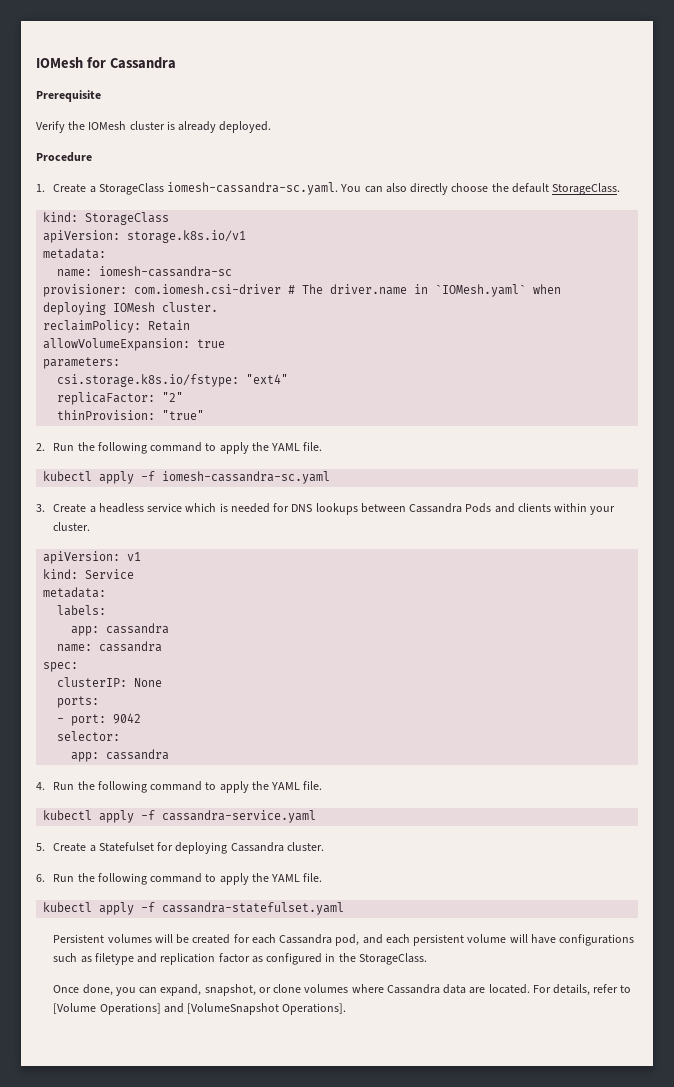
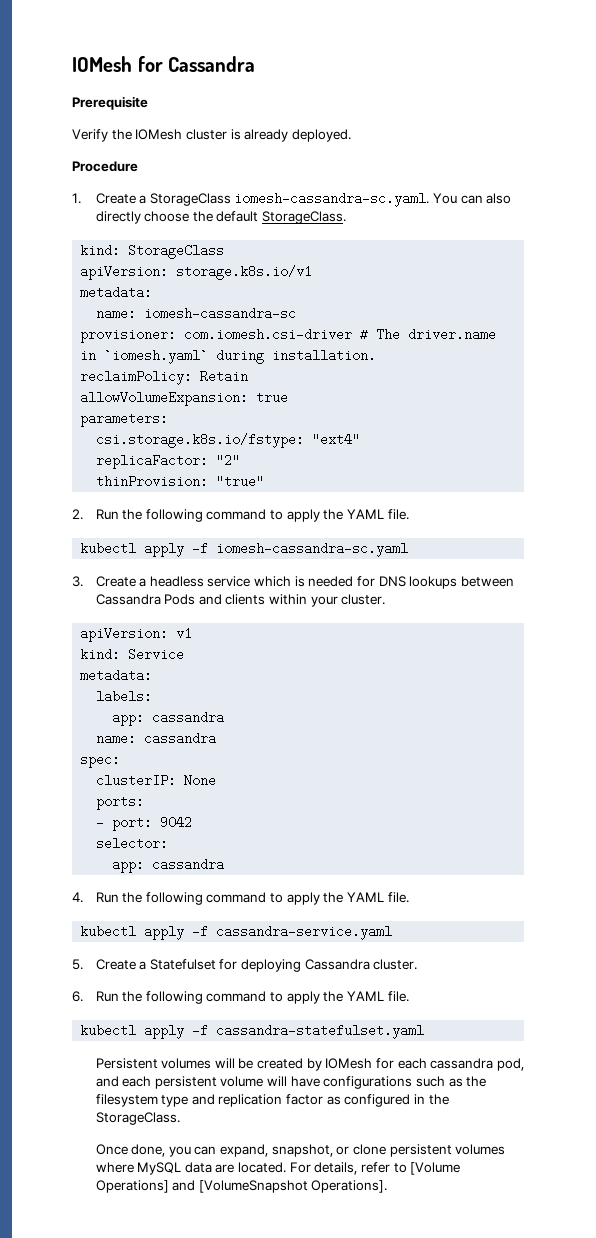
- provisioner: com.iomesh.csi-driver # The driver.name in `IOMesh.yaml` when deploying IOMesh cluster.
+ provisioner: com.iomesh.csi-driver # The driver.name in `iomesh.yaml` during installation.
- Persistent volumes will be created for each Cassandra pod, and each persistent volume will have configurations such as filetype and replication factor as configured in the StorageClass.
+ Persistent volumes will be created by IOMesh for each cassandra pod, and each persistent volume will have configurations such as the filesystem type and replication factor as configured in the StorageClass.
- Once done, you can expand, snapshot, or clone volumes where Cassandra data are located.
+ Once done, you can expand, snapshot, or clone persistent volumes where MySQL data are located.

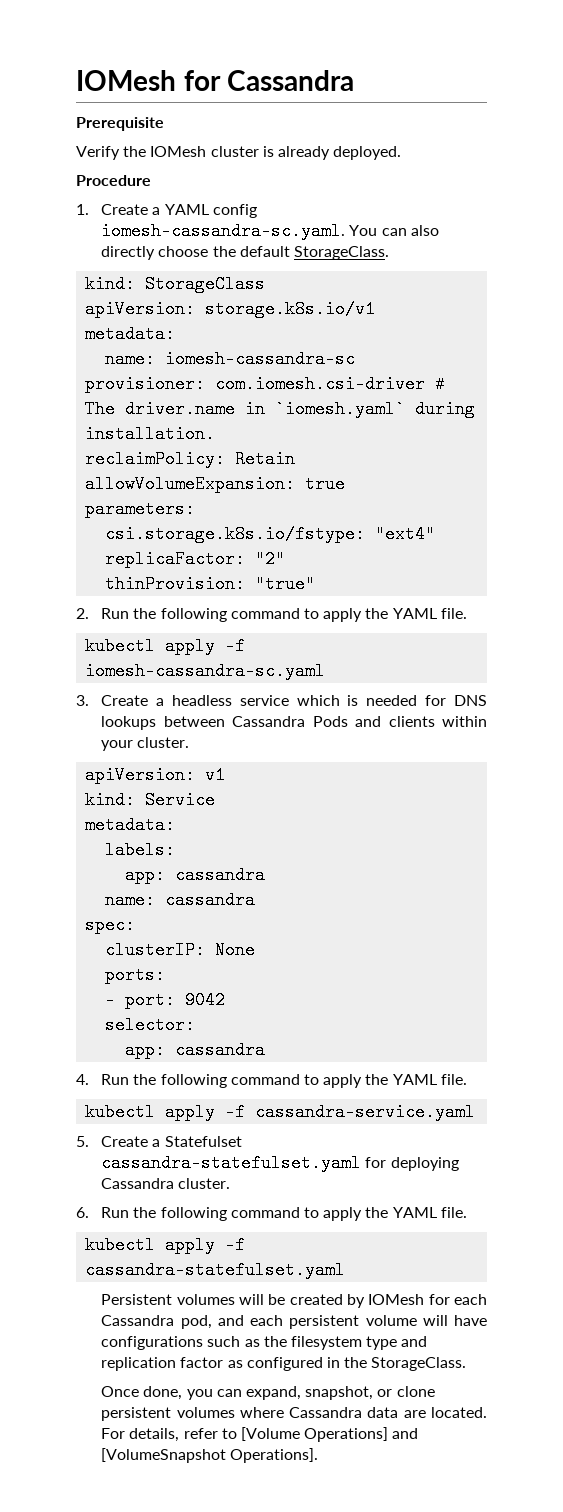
- 1. Create a StorageClass iomesh-cassandra-sc.yaml. You can also directly choose the default StorageClass.
+ 1. Create a YAML config iomesh-cassandra-sc.yaml. You can also directly choose the default StorageClass.
- 5. Create a Statefulset for deploying Cassandra cluster.
+ 5. Create a Statefulset cassandra-statefulset.yaml for deploying Cassandra cluster.
- Persistent volumes will be created by IOMesh for each cassandra pod, and each persistent volume will have configurations such as the filesystem type and replication factor as configured in the StorageClass.
+ Persistent volumes will be created by IOMesh for each Cassandra pod, and each persistent volume will have configurations such as the filesystem type and replication factor as configured in the StorageClass.
- Once done, you can expand, snapshot, or clone persistent volumes where MySQL data are located.
+ Once done, you can expand, snapshot, or clone persistent volumes where Cassandra data are located.

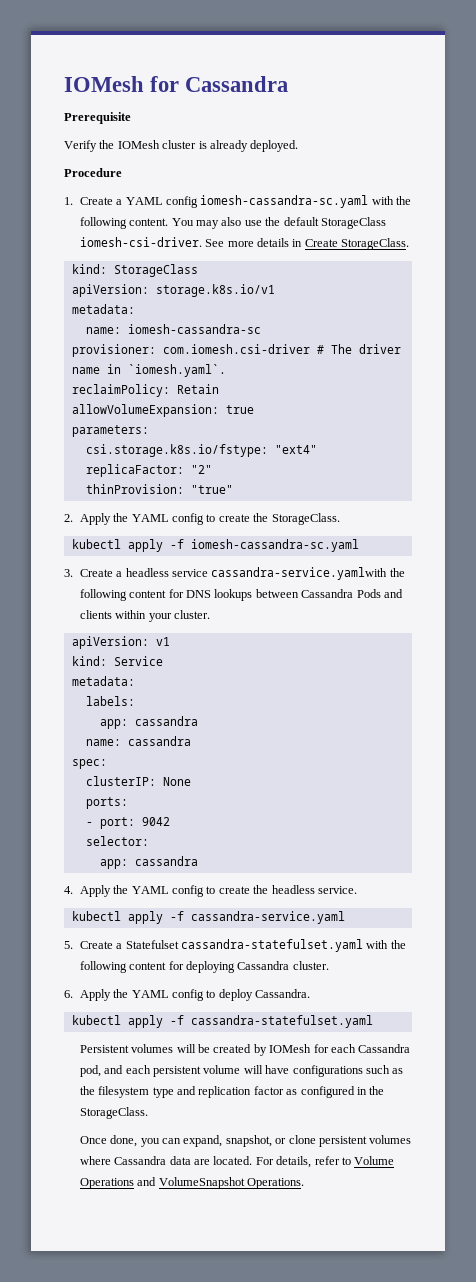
- 1. Create a YAML config iomesh-cassandra-sc.yaml. You can also directly choose the default StorageClass.
+ 1. Create a YAML config iomesh-cassandra-sc.yaml with the following content. You may also use the default StorageClass iomesh-csi-driver. See more details in Create StorageClass.
- provisioner: com.iomesh.csi-driver # The driver.name in `iomesh.yaml` during installation.
+ provisioner: com.iomesh.csi-driver # The driver name in `iomesh.yaml`.
- 2. Run the following command to apply the YAML file.
+ 2. Apply the YAML config to create the StorageClass.
- 3. Create a headless service which is needed for DNS lookups between Cassandra Pods and clients within your cluster.
+ 3. Create a headless service cassandra-service.yamlwith the following content for DNS lookups between Cassandra Pods and clients within your cluster.
- 4. Run the following command to apply the YAML file.
+ 4. Apply the YAML config to create the headless service.
- 5. Create a Statefulset cassandra-statefulset.yaml for deploying Cassandra cluster.
+ 5. Create a Statefulset cassandra-statefulset.yaml with the following content for deploying Cassandra cluster.
- 6. Run the following command to apply the YAML file.
+ 6. Apply the YAML config to deploy Cassandra.
- For details, refer to [Volume Operations] and [VolumeSnapshot Operations].
+ For details, refer to Volume Operations and VolumeSnapshot Operations.

